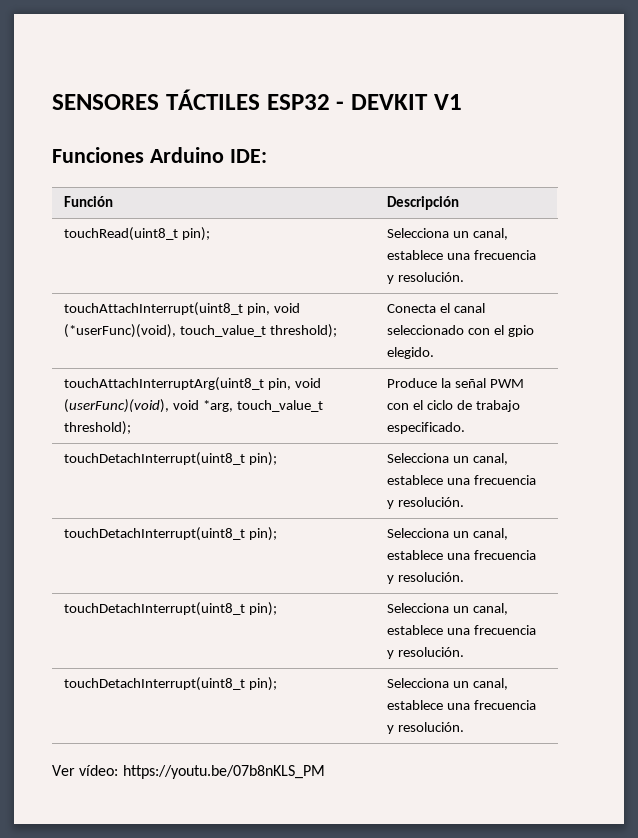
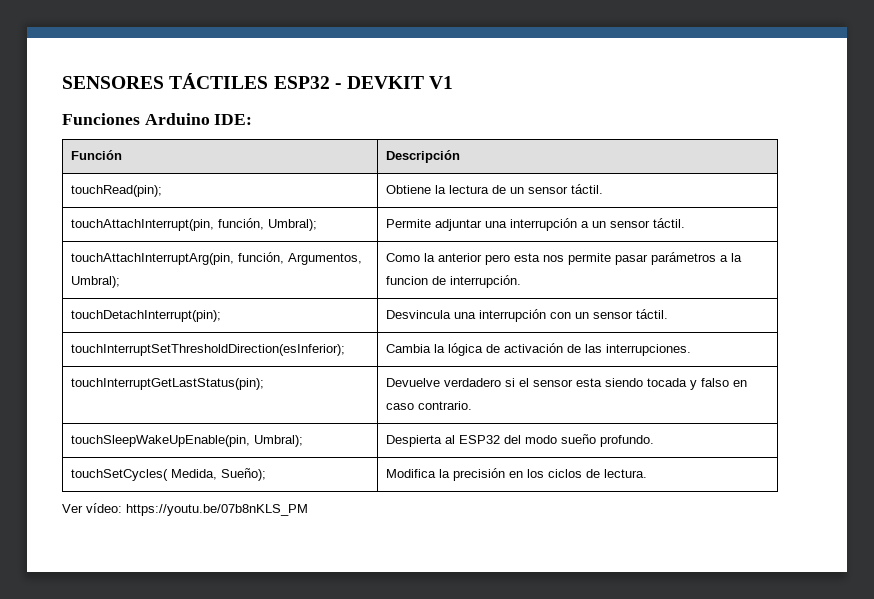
- touchRead(uint8_t pin); | Selecciona un canal, establece una frecuencia y resolución.
- touchAttachInterrupt(uint8_t pin, void (*userFunc)(void), touch_value_t threshold); | Conecta el canal seleccionado con el gpio elegido.
- touchAttachInterruptArg(uint8_t pin, void (userFunc)(void), void *arg, touch_value_t threshold); | Produce la señal PWM con el ciclo de trabajo especificado.
- touchDetachInterrupt(uint8_t pin); | Selecciona un canal, establece una frecuencia y resolución.
- touchDetachInterrupt(uint8_t pin); | Selecciona un canal, establece una frecuencia y resolución.
- touchDetachInterrupt(uint8_t pin); | Selecciona un canal, establece una frecuencia y resolución.
- touchDetachInterrupt(uint8_t pin); | Selecciona un canal, establece una frecuencia y resolución.
+ touchRead(pin); | Obtiene la lectura de un sensor táctil.
+ touchAttachInterrupt(pin, función, Umbral); | Permite adjuntar una interrupción a un sensor táctil.
+ touchAttachInterruptArg(pin, función, Argumentos, Umbral); | Como la anterior pero esta nos permite pasar parámetros a la funcion de interrupción.
+ touchDetachInterrupt(pin); | Desvincula una interrupción con un sensor táctil.
+ touchInterruptSetThresholdDirection(esInferior); | Cambia la lógica de activación de las interrupciones.
+ touchInterruptGetLastStatus(pin); | Devuelve verdadero si el sensor esta siendo tocada y falso en caso contrario.
+ touchSleepWakeUpEnable(pin, Umbral); | Despierta al ESP32 del modo sueño profundo.
+ touchSetCycles( Medida, Sueño); | Modifica la precisión en los ciclos de lectura.

